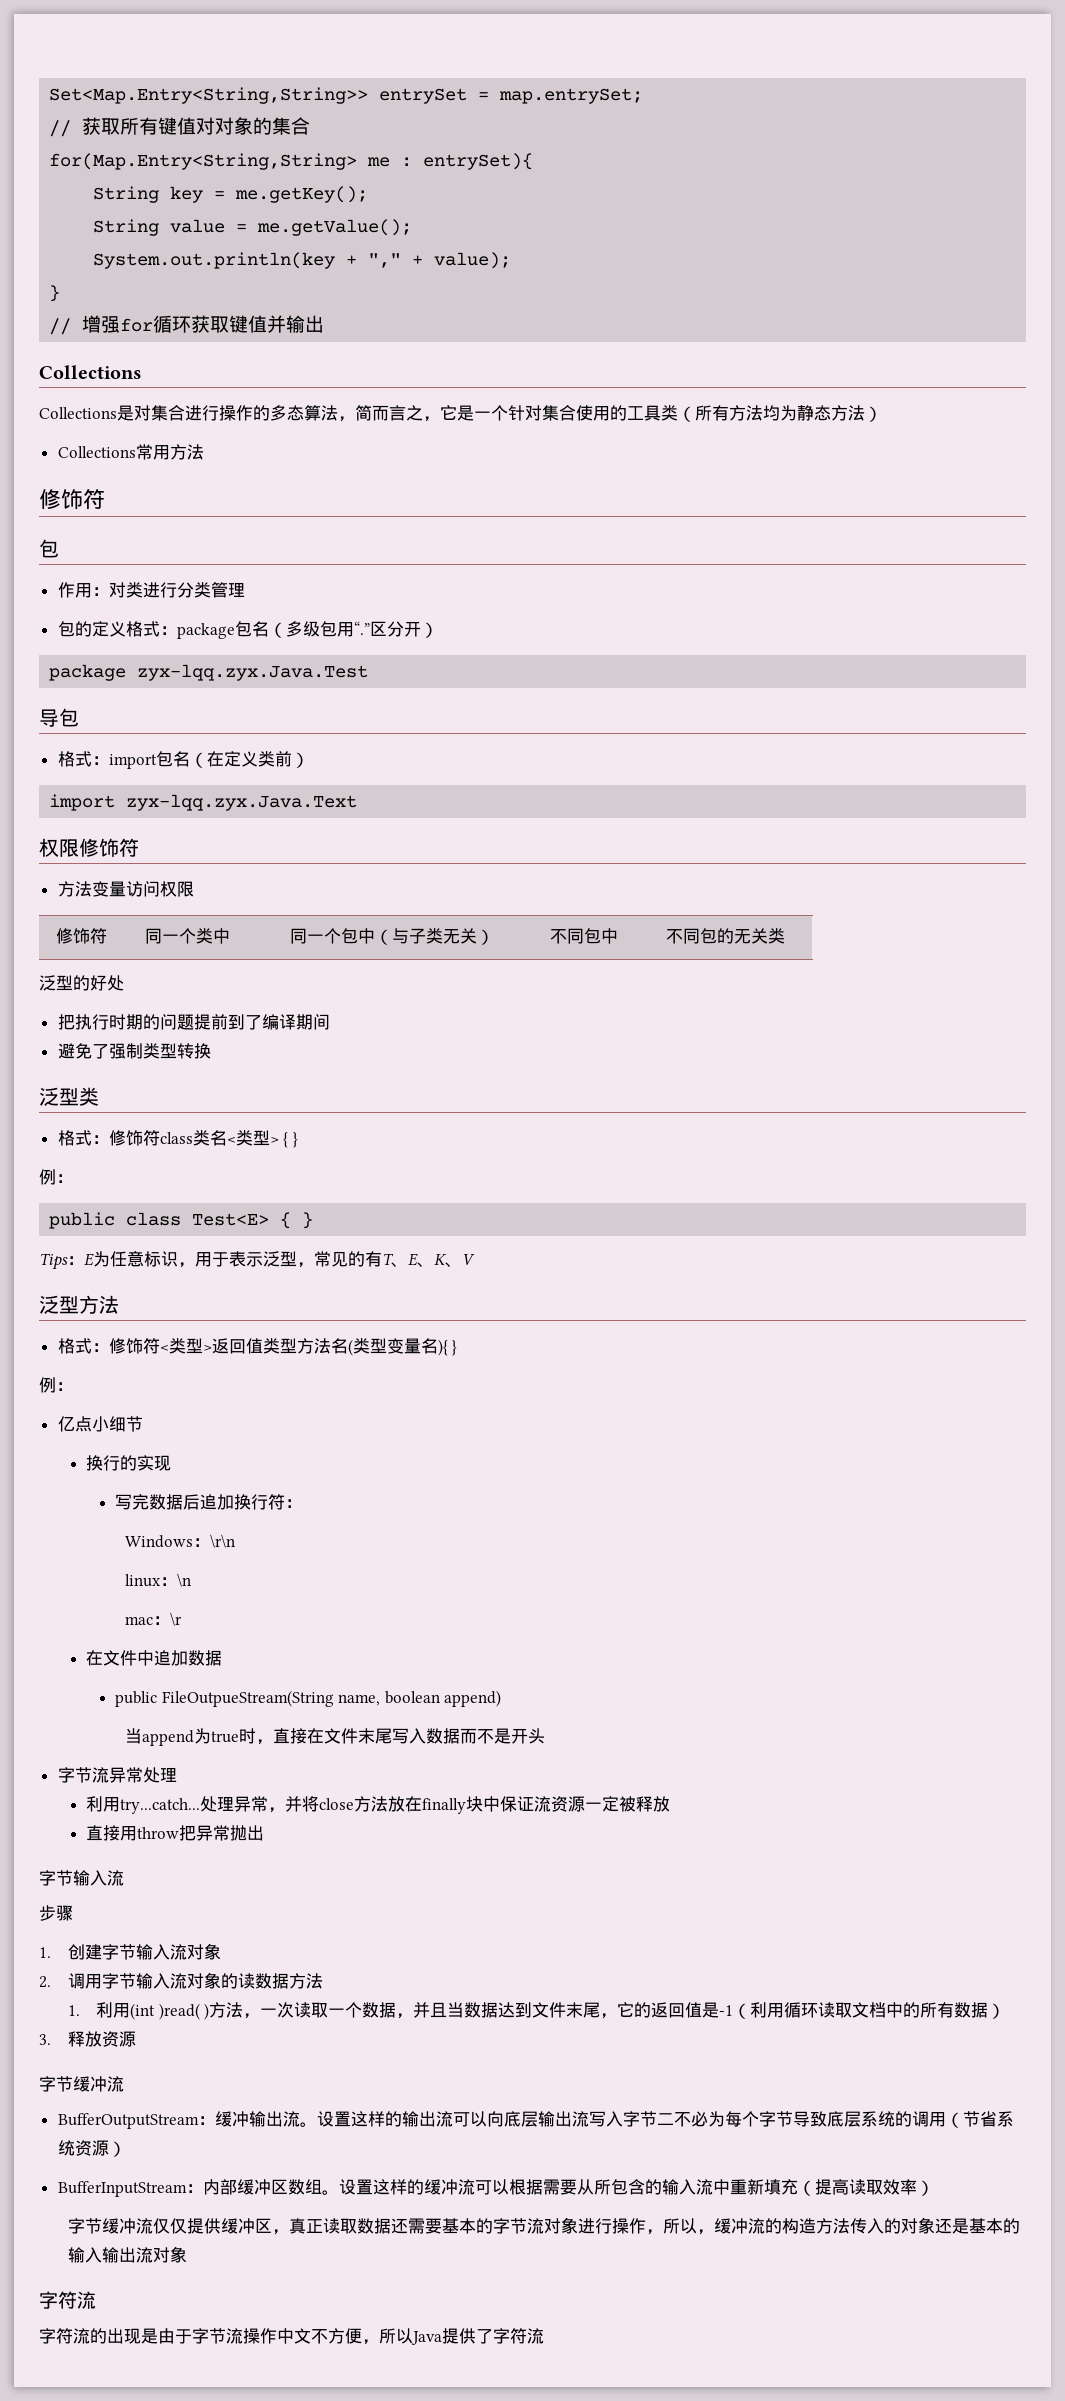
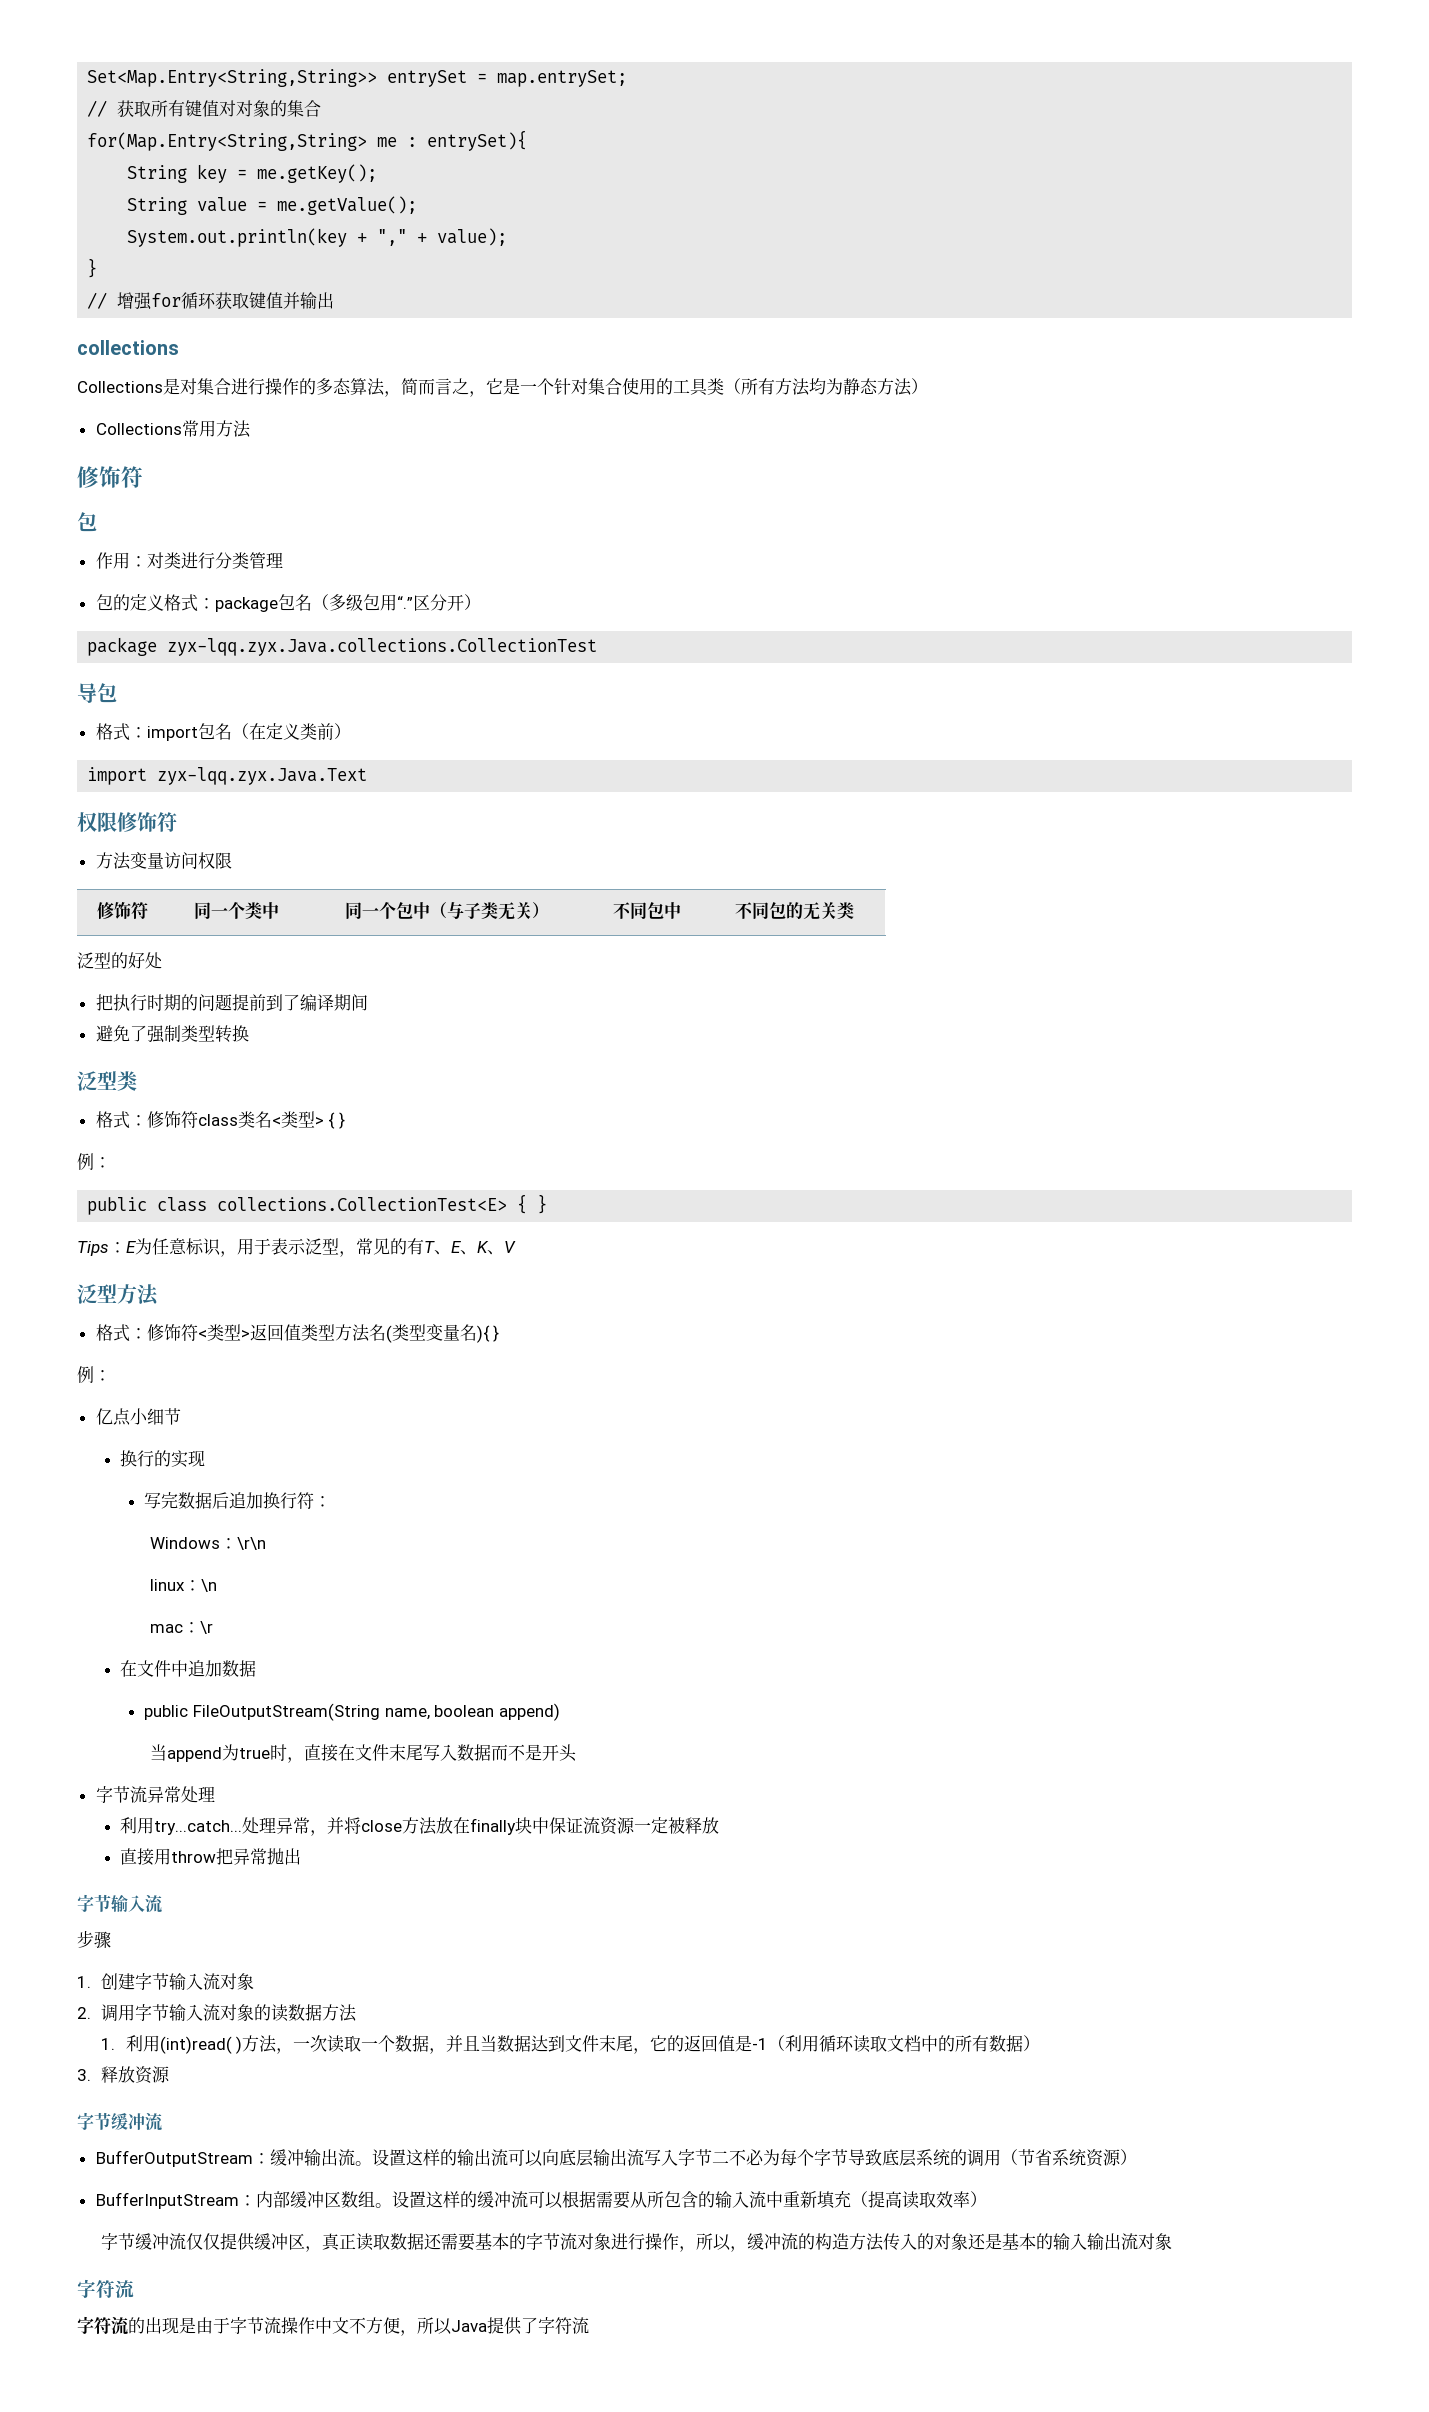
  // 增强for循环获取键值并输出
- Collections
+ collections
- package zyx-lqq.zyx.Java.Test
+ package zyx-lqq.zyx.Java.collections.CollectionTest
- public class Test<E> { }
+ public class collections.CollectionTest<E> { }
- public FileOutpueStream(String name, boolean append)
+ public FileOutputStream(String name, boolean append)
- 1.利用(int )read( )方法，一次读取一个数据，并且当数据达到文件末尾，它的返回值是-1（利用循环读取文档中的所有数据）
+ 1.利用(int)read( )方法，一次读取一个数据，并且当数据达到文件末尾，它的返回值是-1（利用循环读取文档中的所有数据）

